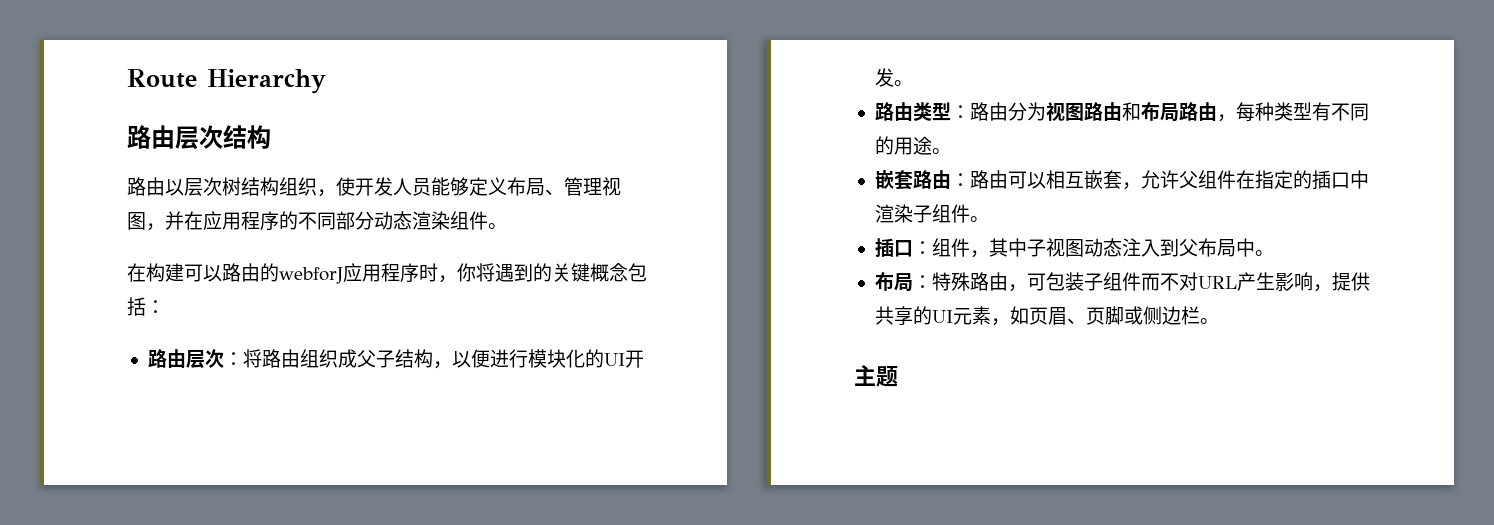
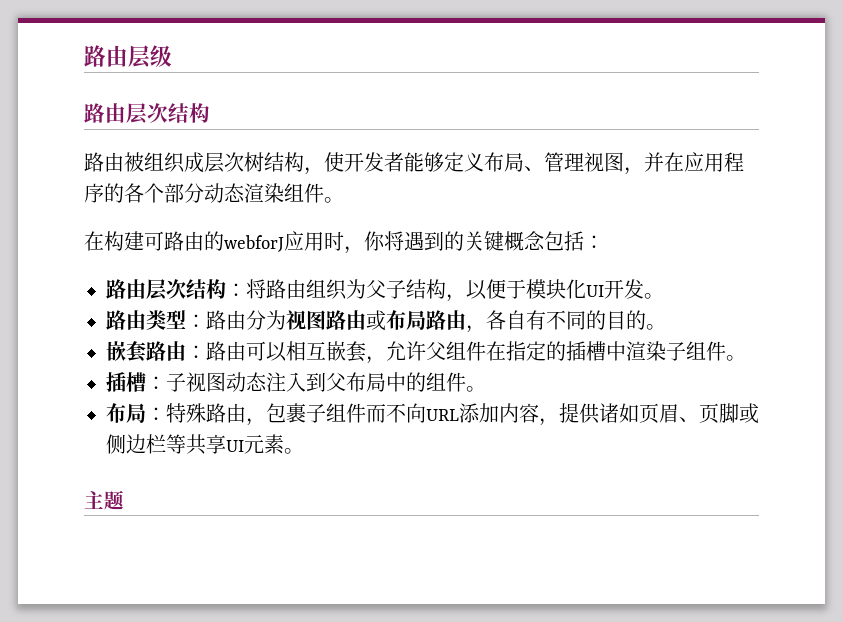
- Route Hierarchy
+ 路由层级
- 路由以层次树结构组织，使开发人员能够定义布局、管理视图，并在应用程序的不同部分动态渲染组件。
+ 路由被组织成层次树结构，使开发者能够定义布局、管理视图，并在应用程序的各个部分动态渲染组件。
- 在构建可以路由的webforJ应用程序时，你将遇到的关键概念包括：
+ 在构建可路由的webforJ应用时，你将遇到的关键概念包括：
- 路由层次：将路由组织成父子结构，以便进行模块化的UI开发。
+ 路由层次结构：将路由组织为父子结构，以便于模块化UI开发。
- 路由类型：路由分为视图路由和布局路由，每种类型有不同的用途。
+ 路由类型：路由分为视图路由或布局路由，各自有不同的目的。
- 嵌套路由：路由可以相互嵌套，允许父组件在指定的插口中渲染子组件。
+ 嵌套路由：路由可以相互嵌套，允许父组件在指定的插槽中渲染子组件。
- 插口：组件，其中子视图动态注入到父布局中。
+ 插槽：子视图动态注入到父布局中的组件。
- 布局：特殊路由，可包装子组件而不对URL产生影响，提供共享的UI元素，如页眉、页脚或侧边栏。
+ 布局：特殊路由，包裹子组件而不向URL添加内容，提供诸如页眉、页脚或侧边栏等共享UI元素。

